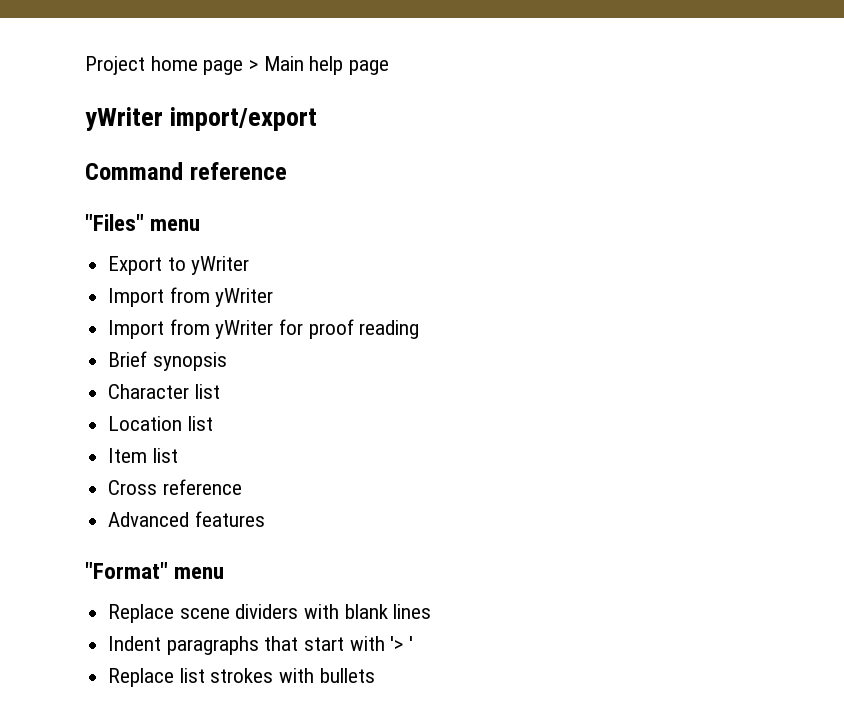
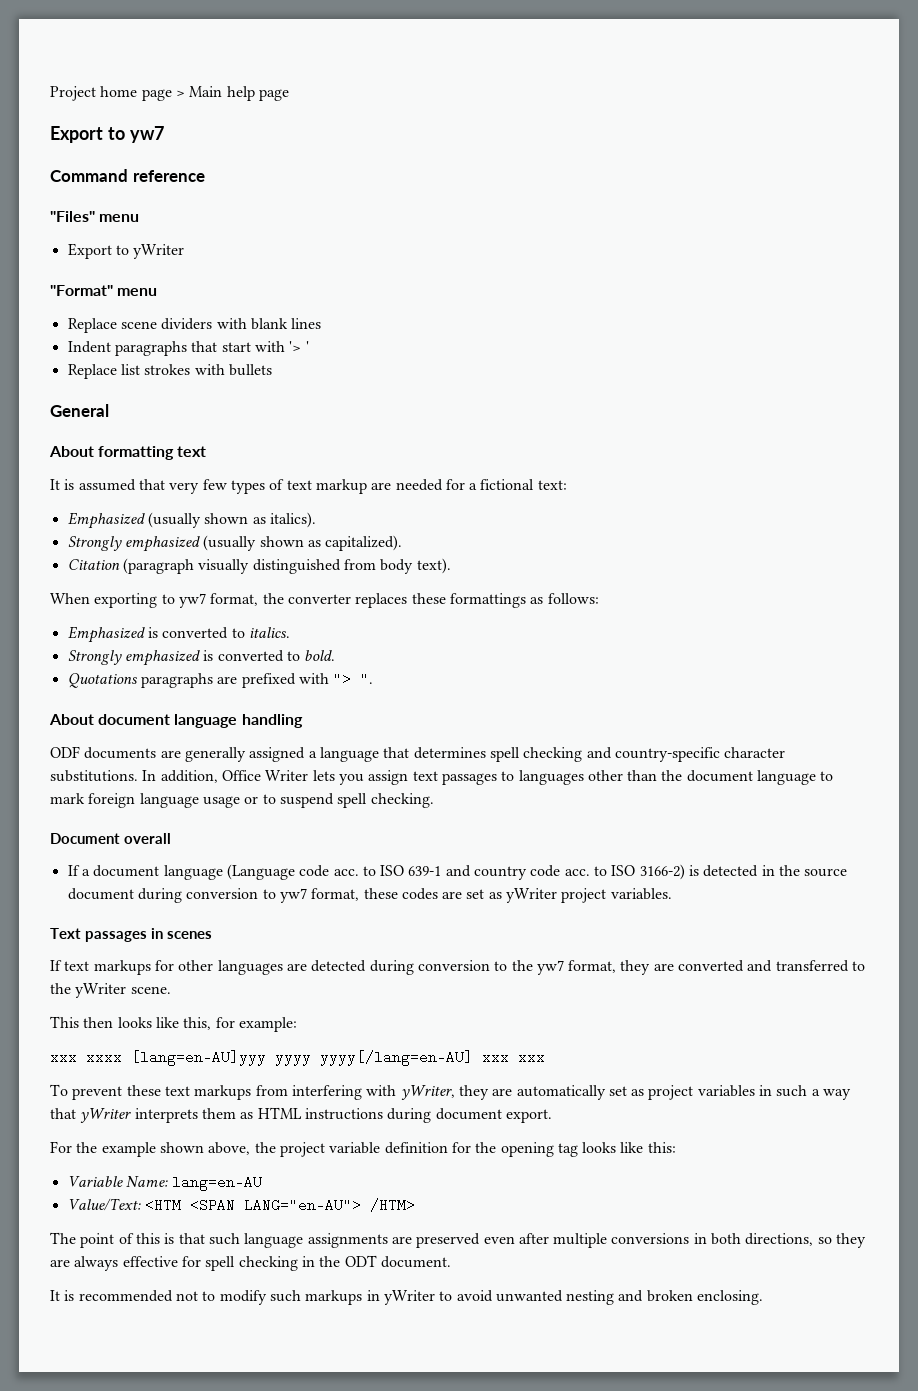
- yWriter import/export
+ Export to yw7
  Export to yWriter
- Import from yWriter
- Import from yWriter for proof reading
- Brief synopsis
- Character list
- Location list
- Item list
- Cross reference
- Advanced features
+ General
+ About formatting text
+ It is assumed that very few types of text markup are needed for a fictional text:
+ Emphasized (usually shown as italics).
+ Strongly emphasized (usually shown as capitalized).
+ Citation (paragraph visually distinguished from body text).
+ When exporting to yw7 format, the converter replaces these formattings as follows:
+ Emphasized is converted to italics.
+ Strongly emphasized is converted to bold.
+ Quotations paragraphs are prefixed with "> ".
+ About document language handling
+ ODF documents are generally assigned a language that determines spell checking and country-specific character substitutions. In addition, Office Writer lets you assign text passages to languages other than the document language to mark foreign language usage or to suspend spell checking.
+ Document overall
+ If a document language (Language code acc. to ISO 639-1 and country code acc. to ISO 3166-2) is detected in the source document during conversion to yw7 format, these codes are set as yWriter project variables.
+ Text passages in scenes
+ If text markups for other languages are detected during conversion to the yw7 format, they are converted and transferred to the yWriter scene.
+ This then looks like this, for example:
+ xxx xxxx [lang=en-AU]yyy yyyy yyyy[/lang=en-AU] xxx xxx
+ To prevent these text markups from interfering with yWriter, they are automatically set as project variables in such a way that yWriter interprets them as HTML instructions during document export.
+ For the example shown above, the project variable definition for the opening tag looks like this:
+ Variable Name: lang=en-AU
+ Value/Text: <HTM <SPAN LANG="en-AU"> /HTM>
+ The point of this is that such language assignments are preserved even after multiple conversions in both directions, so they are always effective for spell checking in the ODT document.
+ It is recommended not to modify such markups in yWriter to avoid unwanted nesting and broken enclosing.

